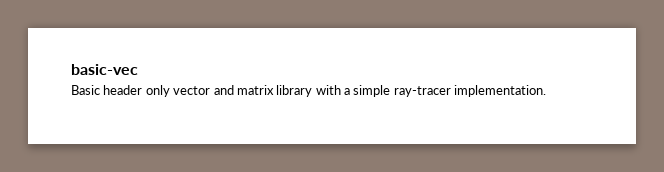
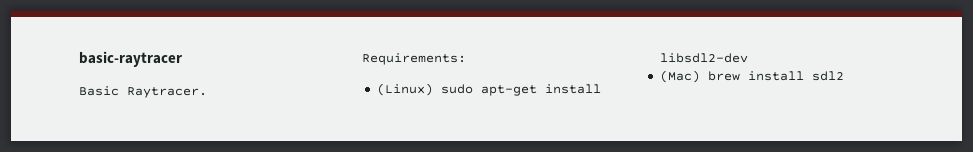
- basic-vec
+ basic-raytracer
- Basic header only vector and matrix library with a simple ray-tracer implementation.
+ Basic Raytracer.
+ Requirements:
+ (Linux) sudo apt-get install libsdl2-dev
+ (Mac) brew install sdl2

